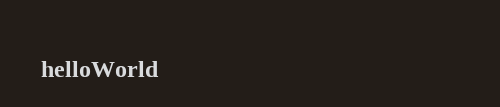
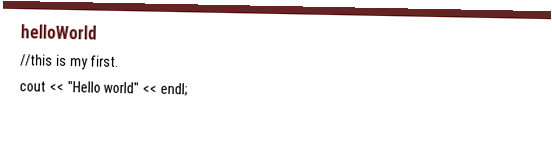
+ //this is my first.
+ cout << "Hello world" << endl;

